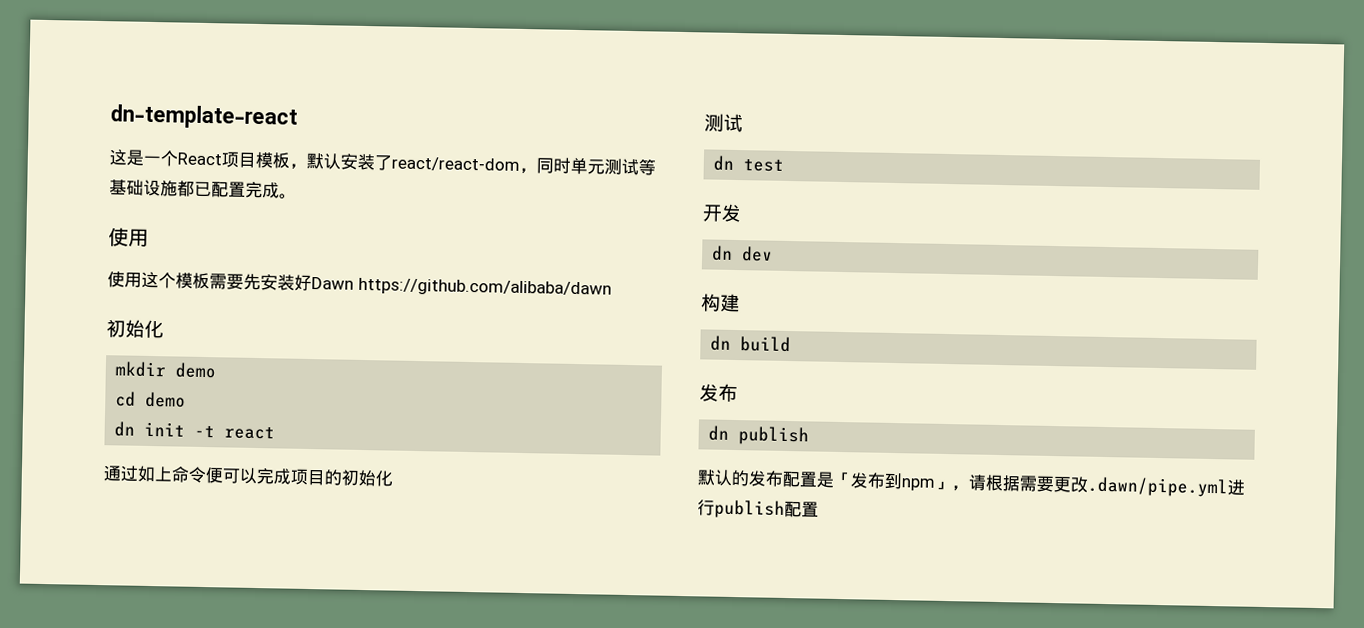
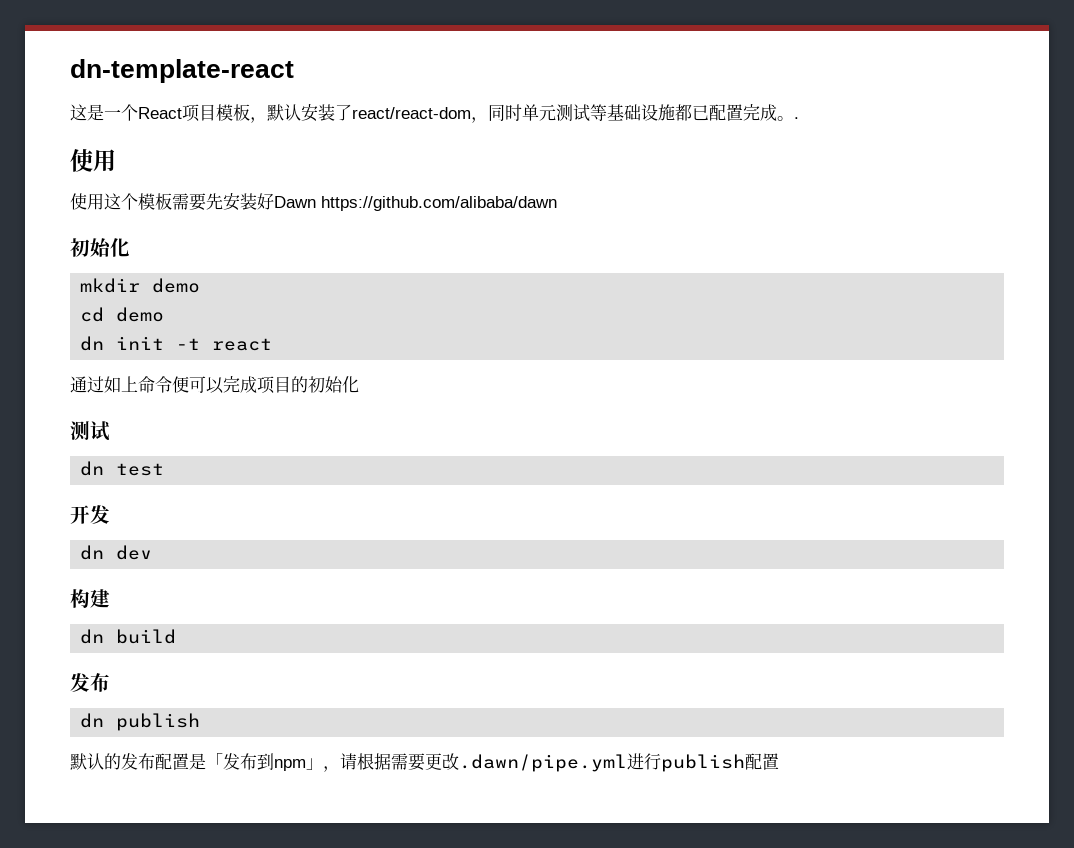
- 这是一个React项目模板，默认安装了react/react-dom，同时单元测试等基础设施都已配置完成。
+ 这是一个React项目模板，默认安装了react/react-dom，同时单元测试等基础设施都已配置完成。.

